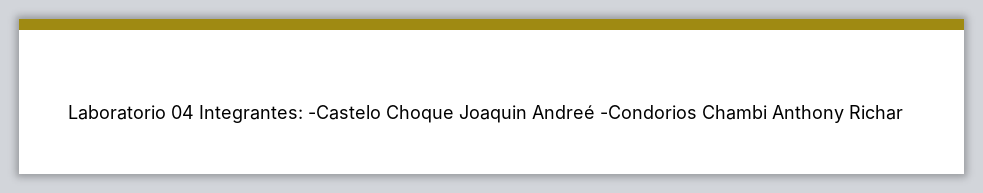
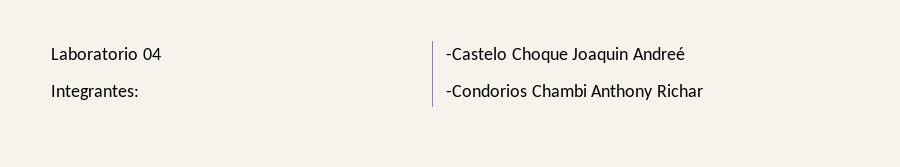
- Laboratorio 04 Integrantes: -Castelo Choque Joaquin Andreé -Condorios Chambi Anthony Richar
+ Laboratorio 04
+ Integrantes:
+ -Castelo Choque Joaquin Andreé
+ -Condorios Chambi Anthony Richar

